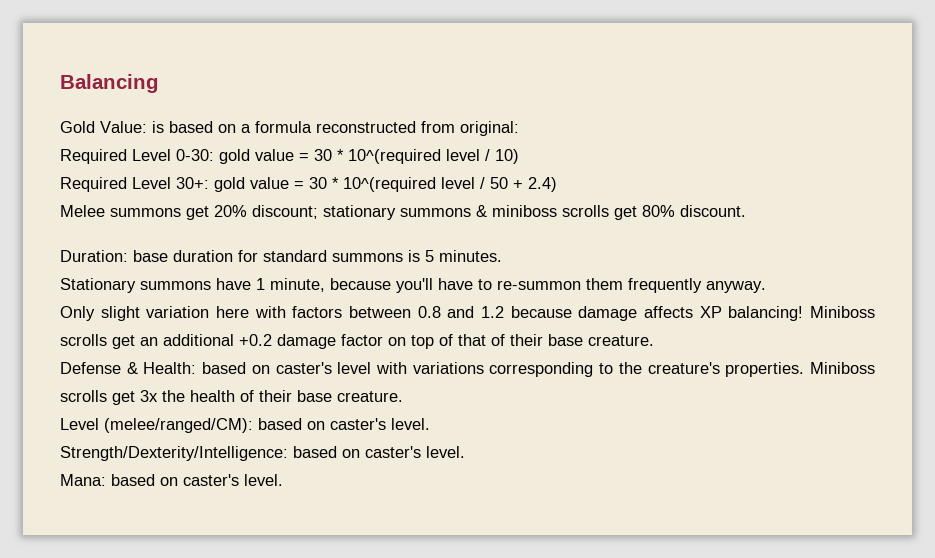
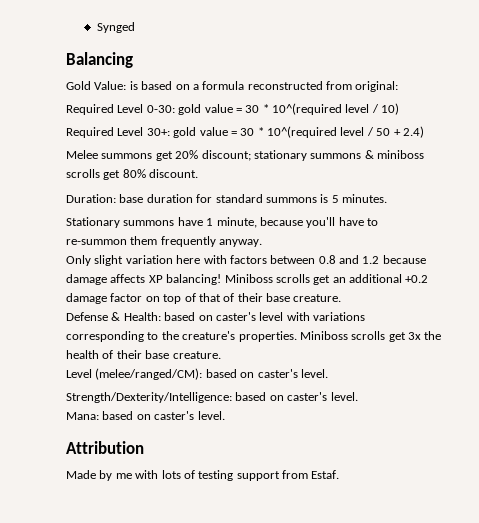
+ Synged
+ Attribution
+ Made by me with lots of testing support from Estaf.

